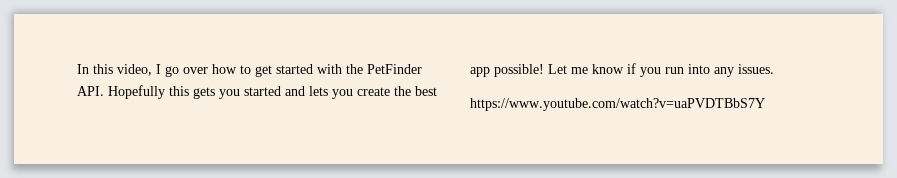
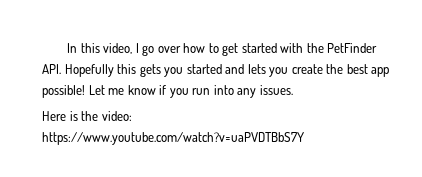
- https://www.youtube.com/watch?v=uaPVDTBbS7Y
+ Here is the video: https://www.youtube.com/watch?v=uaPVDTBbS7Y

